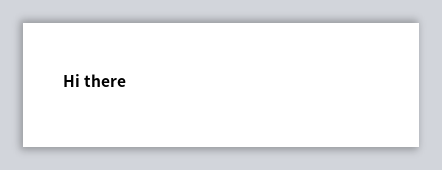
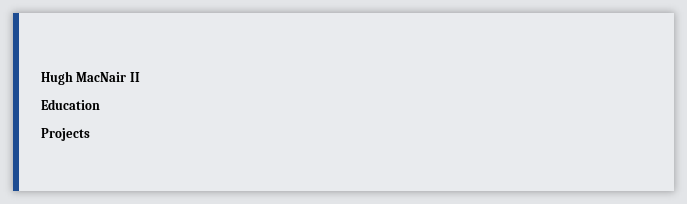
- Hi there
+ Hugh MacNair II
+ Education
+ Projects

